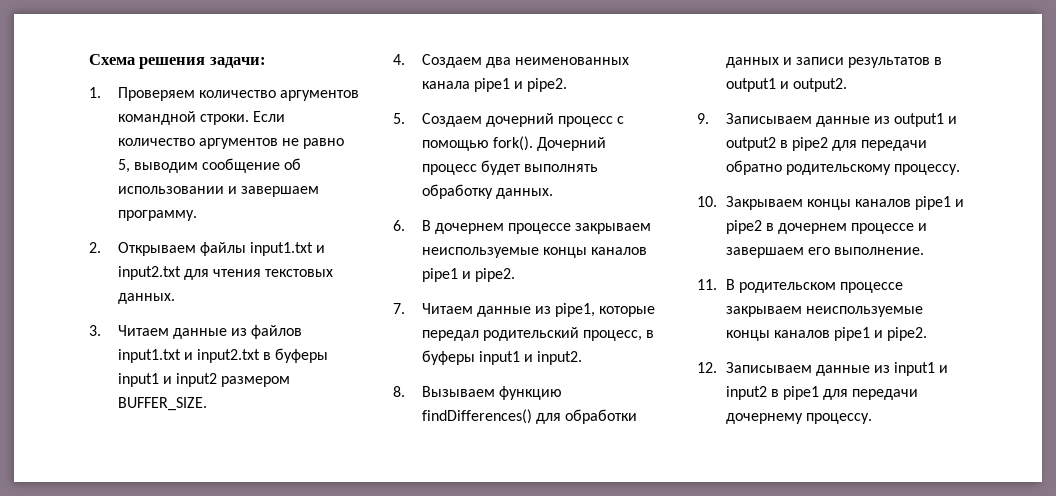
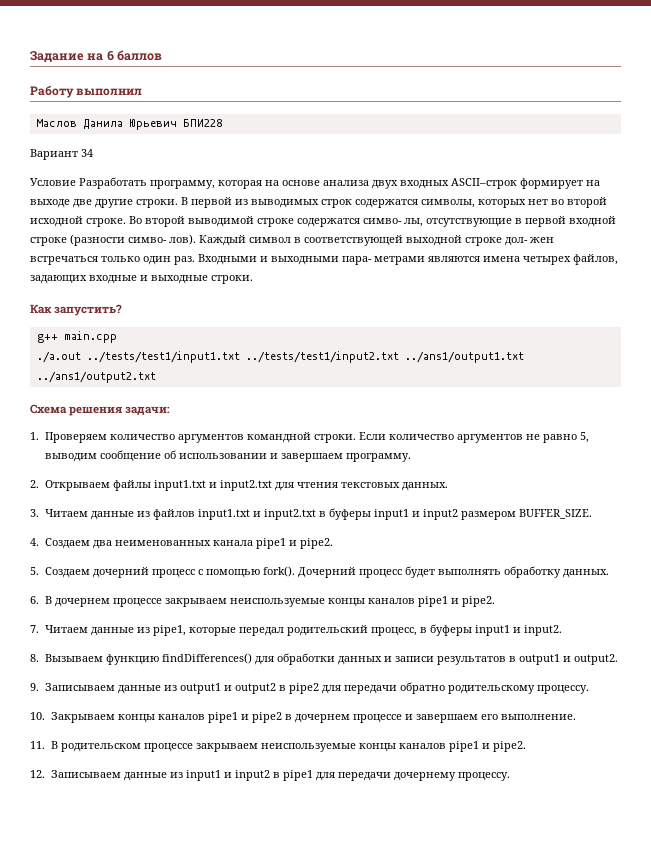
+ Задание на 6 баллов
+ Работу выполнил
+ Маслов Данила Юрьевич БПИ228
+ Вариант 34
+ Условие Разработать программу, которая на основе анализа двух входных ASCII–строк формирует на выходе две другие строки. В первой из выводимых строк содержатся символы, которых нет во второй исходной строке. Во второй выводимой строке содержатся симво- лы, отсутствующие в первой входной строке (разности симво- лов). Каждый символ в соответствующей выходной строке дол- жен встречаться только один раз. Входными и выходными пара- метрами являются имена четырех файлов, задающих входные и выходные строки.
+ Как запустить?
+ g++ main.cpp
+ ./a.out ../tests/test1/input1.txt ../tests/test1/input2.txt ../ans1/output1.txt ../ans1/output2.txt

